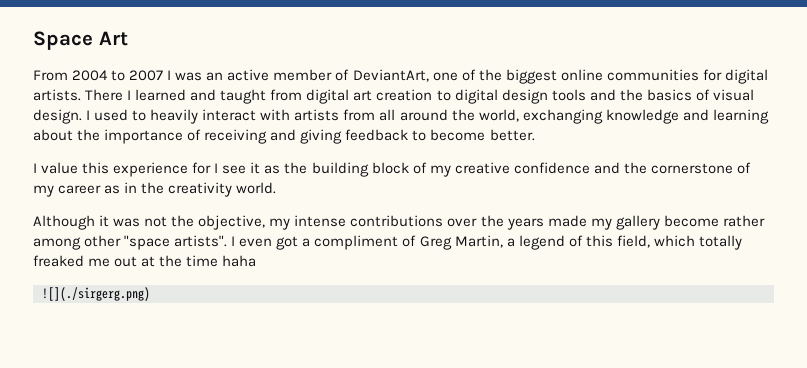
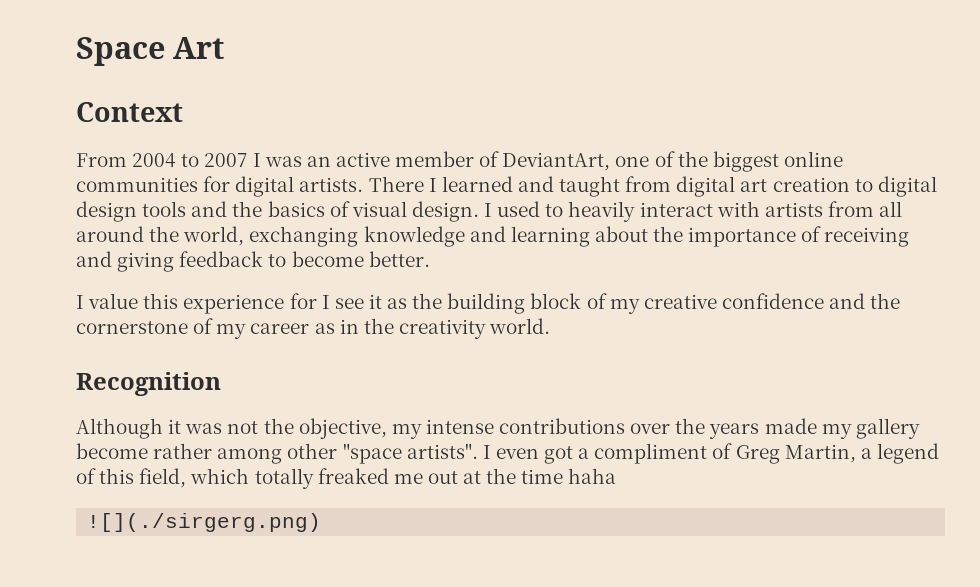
+ Context
+ Recognition

